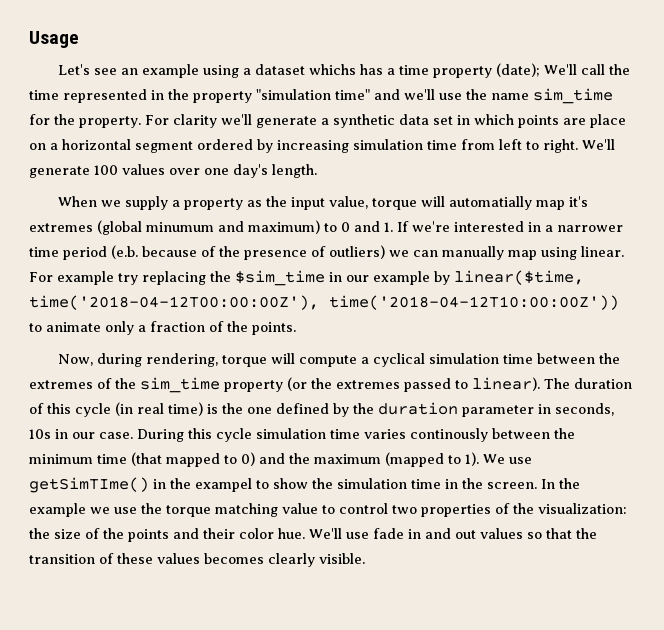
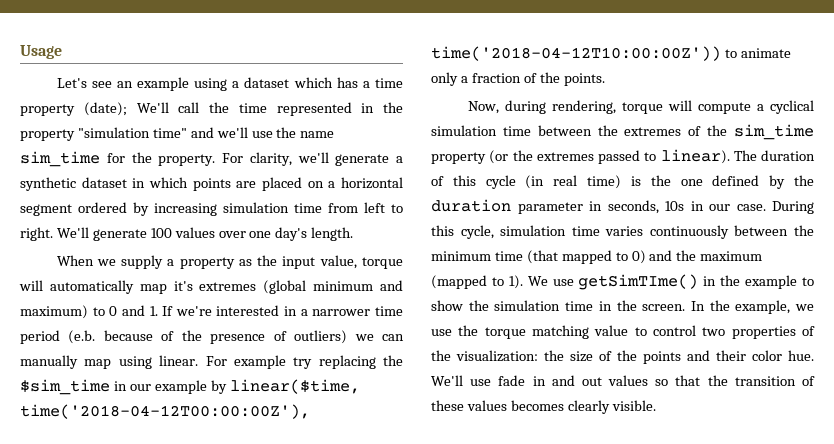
- Let's see an example using a dataset whichs has a time property (date); We'll call the time represented in the property "simulation time" and we'll use the name sim_time for the property.
+ Let's see an example using a dataset which has a time property (date); We'll call the time represented in the property "simulation time" and we'll use the name sim_time for the property.
- For clarity we'll generate a synthetic data set in which points are place on a horizontal segment ordered by increasing simulation time from left to right.
+ For clarity, we'll generate a synthetic dataset in which points are placed on a horizontal segment ordered by increasing simulation time from left to right.
- When we supply a property as the input value, torque will automatially map it's extremes (global minumum and maximum) to 0 and 1. If we're interested in a narrower time period (e.b. because of the presence of outliers) we can manually map using linear.
+ When we supply a property as the input value, torque will automatically map it's extremes (global minimum and maximum) to 0 and 1. If we're interested in a narrower time period (e.b. because of the presence of outliers) we can manually map using linear.
- During this cycle simulation time varies continously between the minimum time (that mapped to 0) and the maximum (mapped to 1).
+ During this cycle, simulation time varies continuously between the minimum time (that mapped to 0) and the maximum (mapped to 1).
- We use getSimTIme() in the exampel to show the simulation time in the screen.
+ We use getSimTIme() in the example to show the simulation time in the screen.
- In the example we use the torque matching value to control two properties of the visualization: the size of the points and their color hue.
+ In the example, we use the torque matching value to control two properties of the visualization: the size of the points and their color hue.

